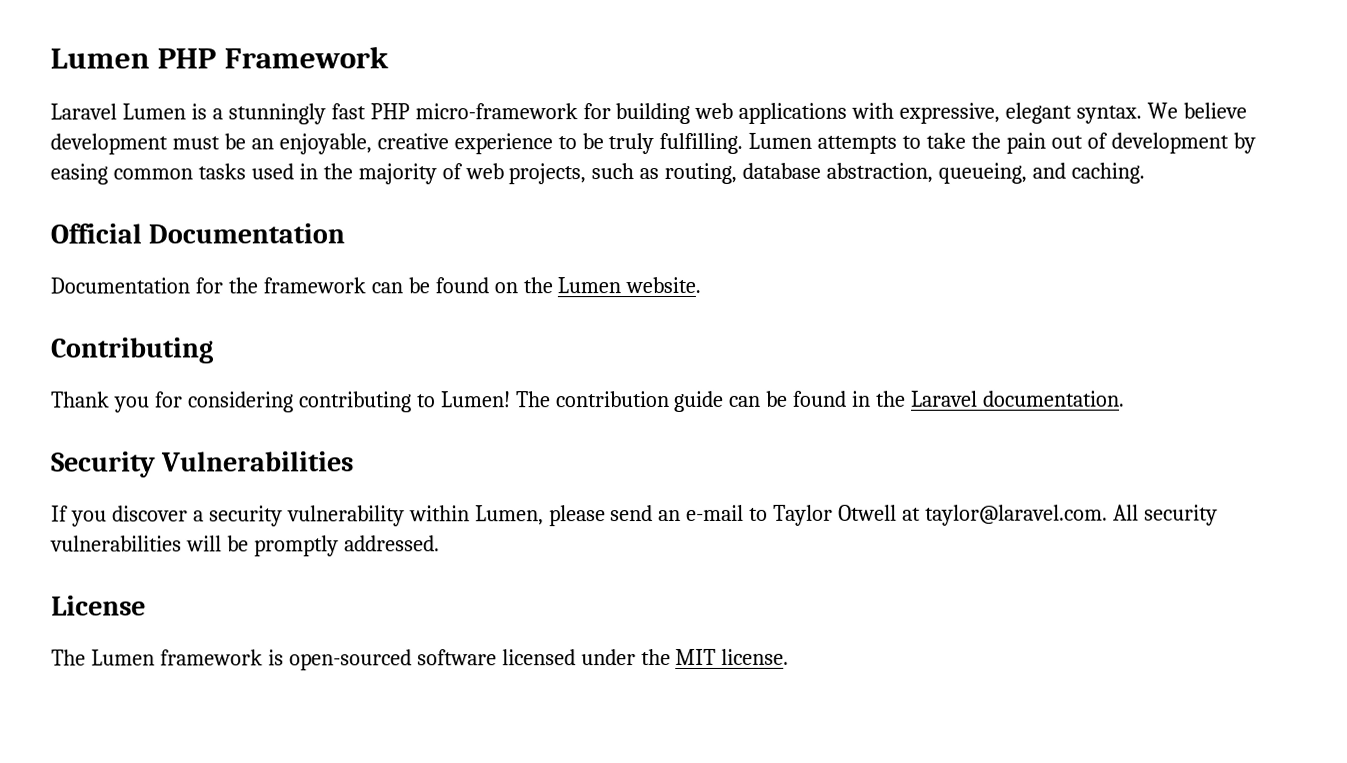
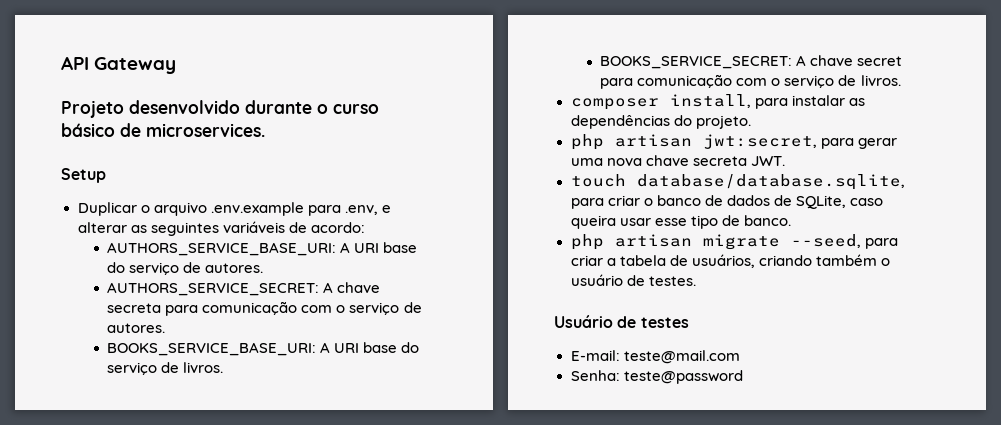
- Lumen PHP Framework
- Laravel Lumen is a stunningly fast PHP micro-framework for building web applications with expressive, elegant syntax. We believe development must be an enjoyable, creative experience to be truly fulfilling. Lumen attempts to take the pain out of development by easing common tasks used in the majority of web projects, such as routing, database abstraction, queueing, and caching.
- Official Documentation
- Documentation for the framework can be found on the Lumen website.
- Contributing
- Thank you for considering contributing to Lumen! The contribution guide can be found in the Laravel documentation.
- Security Vulnerabilities
- If you discover a security vulnerability within Lumen, please send an e-mail to Taylor Otwell at taylor@laravel.com. All security vulnerabilities will be promptly addressed.
- License
- The Lumen framework is open-sourced software licensed under the MIT license.
+ API Gateway
+ Projeto desenvolvido durante o curso básico de microservices.
+ Setup
+ Duplicar o arquivo .env.example para .env, e alterar as seguintes variáveis de acordo:
+ AUTHORS_SERVICE_BASE_URI: A URI base do serviço de autores.
+ AUTHORS_SERVICE_SECRET: A chave secreta para comunicação com o serviço de autores.
+ BOOKS_SERVICE_BASE_URI: A URI base do serviço de livros.
+ BOOKS_SERVICE_SECRET: A chave secret para comunicação com o serviço de livros.
+ composer install, para instalar as dependências do projeto.
+ php artisan jwt:secret, para gerar uma nova chave secreta JWT.
+ touch database/database.sqlite, para criar o banco de dados de SQLite, caso queira usar esse tipo de banco.
+ php artisan migrate --seed, para criar a tabela de usuários, criando também o usuário de testes.
+ Usuário de testes
+ E-mail: teste@mail.com
+ Senha: teste@password

